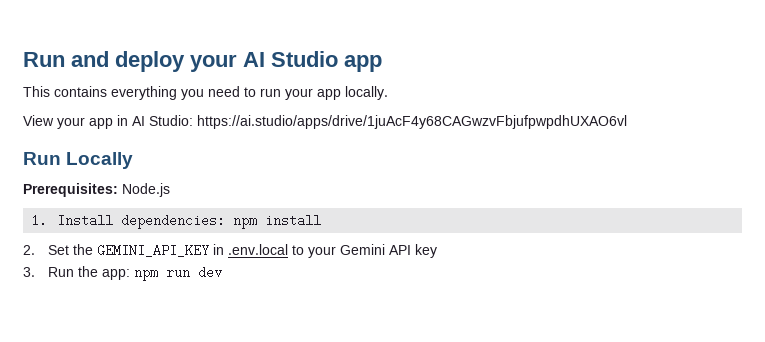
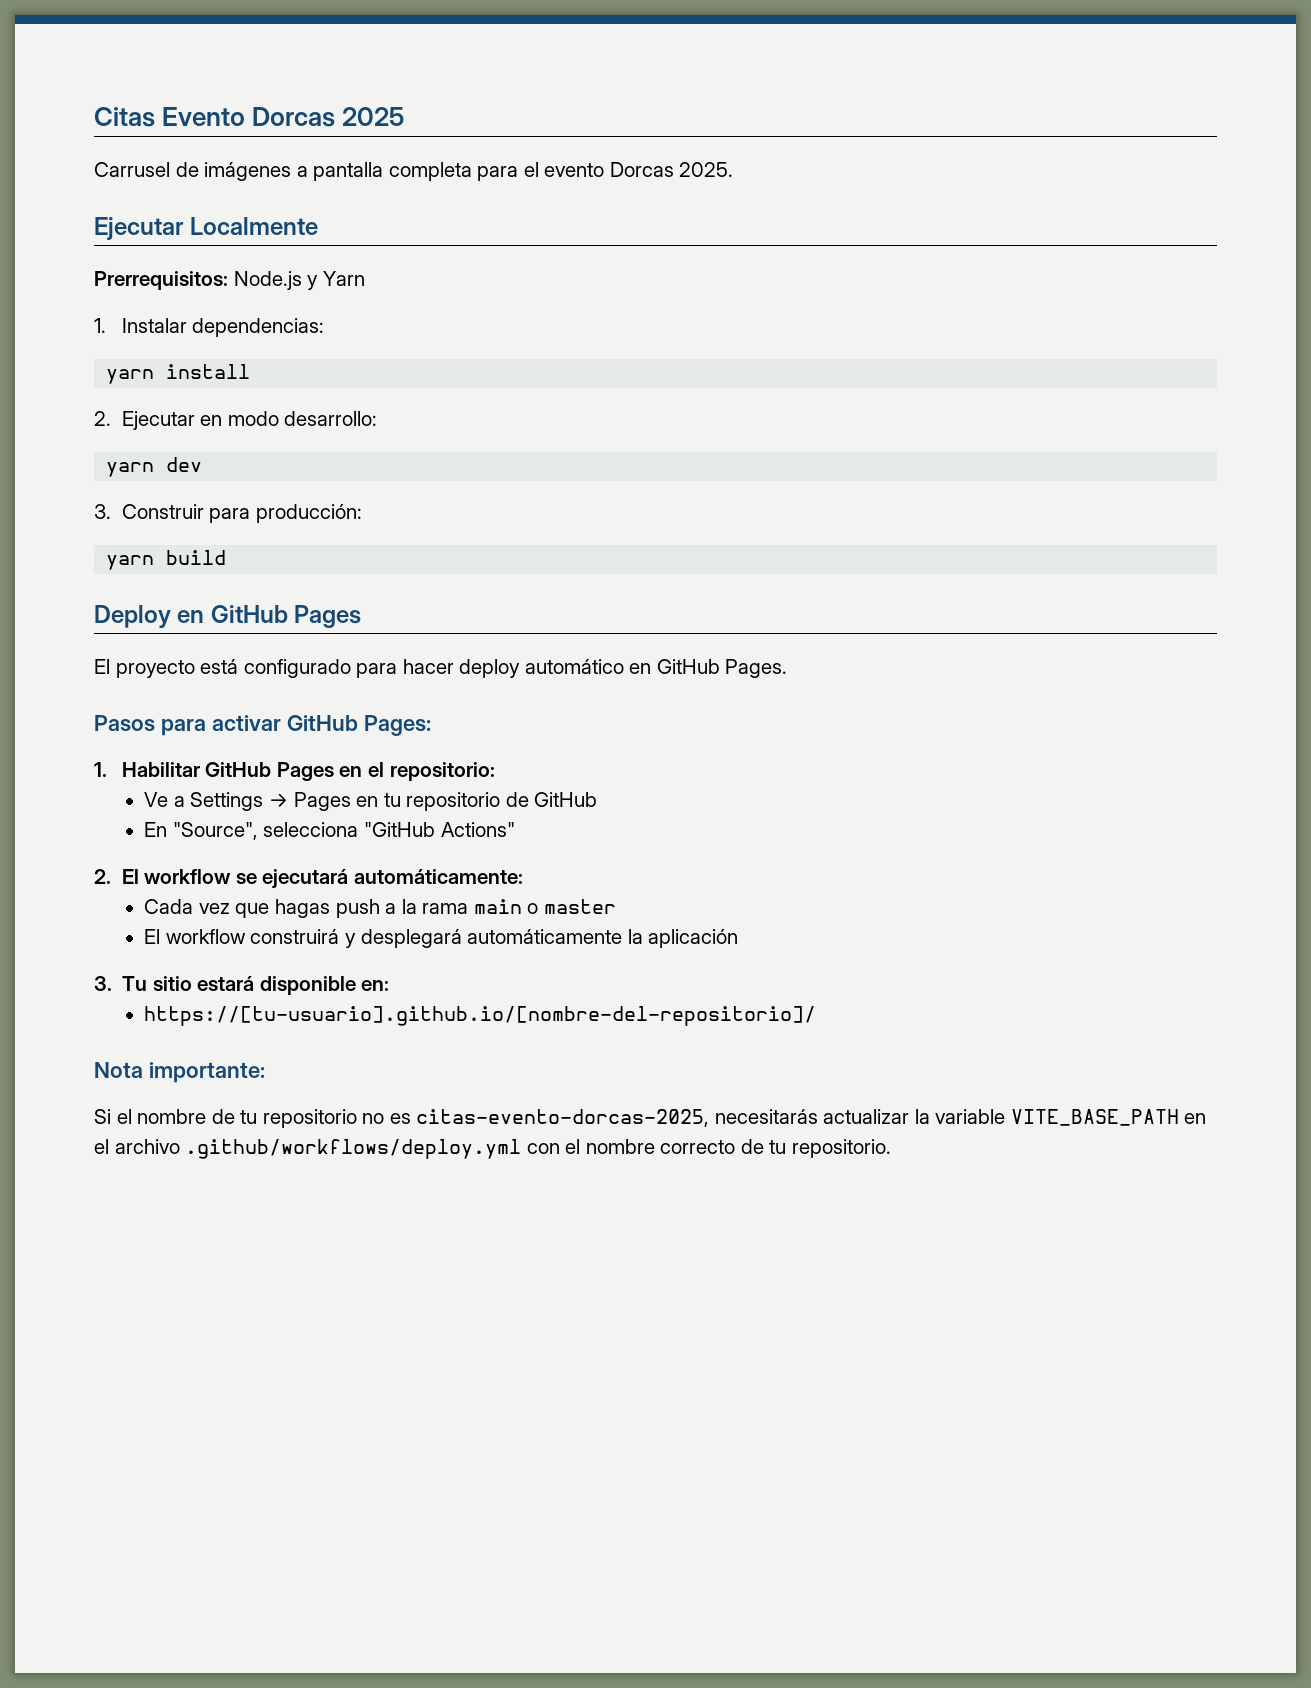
- Run and deploy your AI Studio app
- This contains everything you need to run your app locally.
- View your app in AI Studio: https://ai.studio/apps/drive/1juAcF4y68CAGwzvFbjufpwpdhUXAO6vl
- Run Locally
- Prerequisites: Node.js
- 1. Install dependencies: npm install
+ Citas Evento Dorcas 2025
+ Carrusel de imágenes a pantalla completa para el evento Dorcas 2025.
+ Ejecutar Localmente
+ Prerrequisitos: Node.js y Yarn
+ 1. Instalar dependencias:
+ yarn install
- 2. Set the GEMINI_API_KEY in .env.local to your Gemini API key
- 3. Run the app: npm run dev
+ 2. Ejecutar en modo desarrollo:
+ yarn dev
+ 3. Construir para producción:
+ yarn build
+ Deploy en GitHub Pages
+ El proyecto está configurado para hacer deploy automático en GitHub Pages.
+ Pasos para activar GitHub Pages:
+ 1. Habilitar GitHub Pages en el repositorio:
+ Ve a Settings → Pages en tu repositorio de GitHub
+ En "Source", selecciona "GitHub Actions"
+ 2. El workflow se ejecutará automáticamente:
+ Cada vez que hagas push a la rama main o master
+ El workflow construirá y desplegará automáticamente la aplicación
+ 3. Tu sitio estará disponible en:
+ https://[tu-usuario].github.io/[nombre-del-repositorio]/
+ Nota importante:
+ Si el nombre de tu repositorio no es citas-evento-dorcas-2025, necesitarás actualizar la variable VITE_BASE_PATH en el archivo .github/workflows/deploy.yml con el nombre correcto de tu repositorio.

